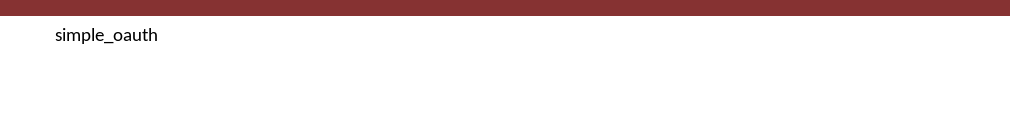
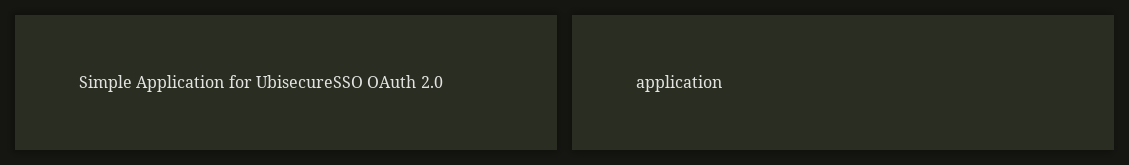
- simple_oauth
+ Simple Application for UbisecureSSO OAuth 2.0 application

